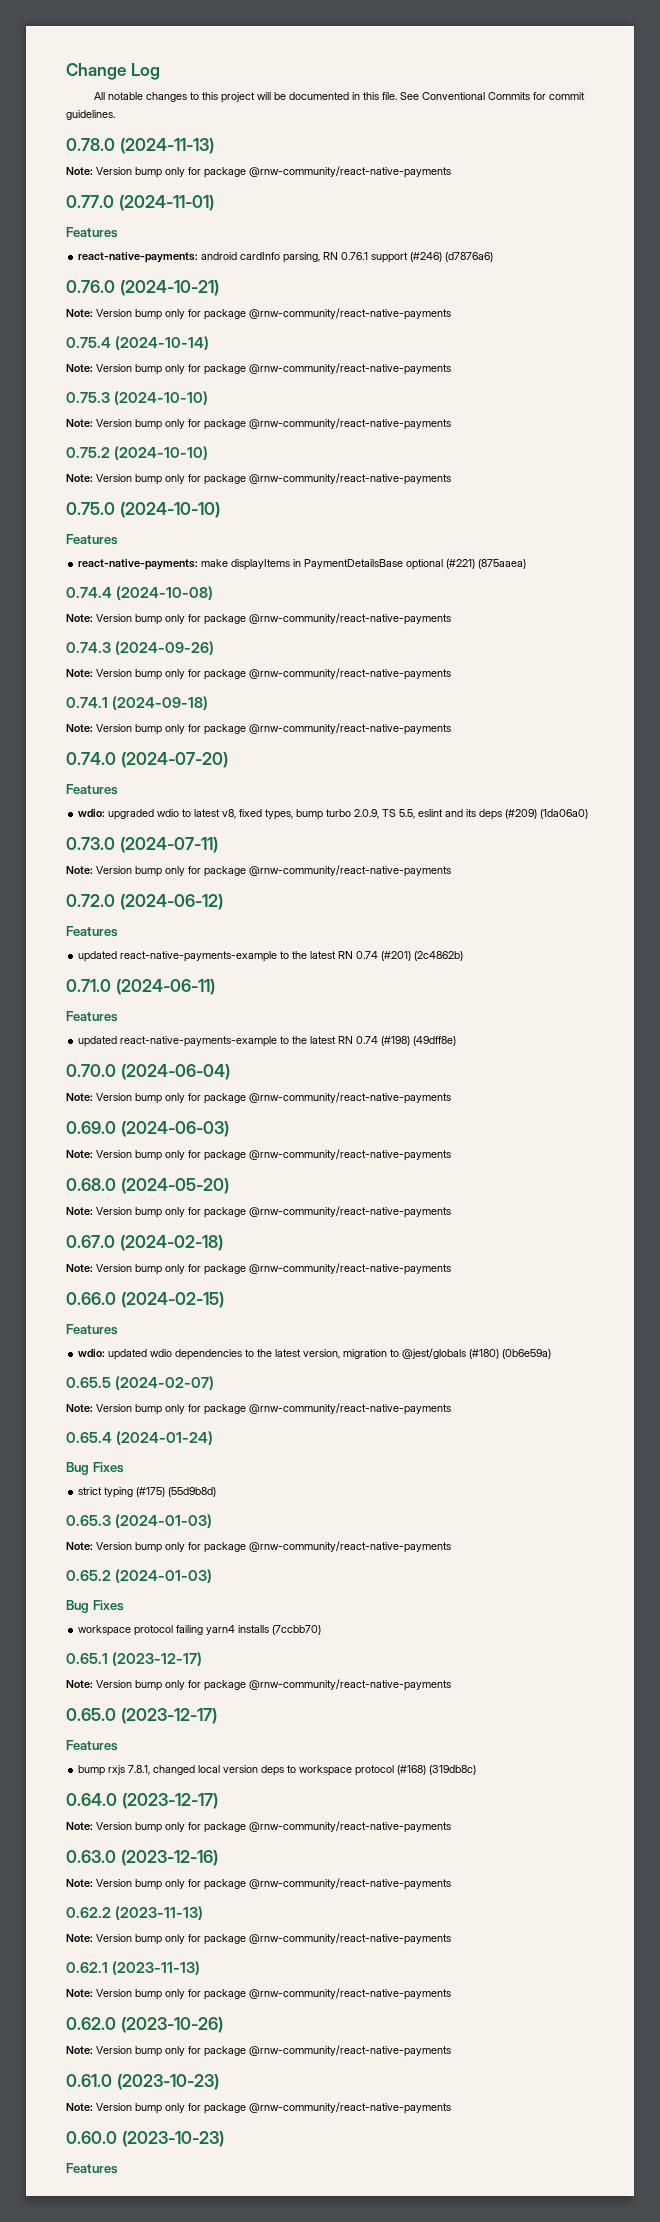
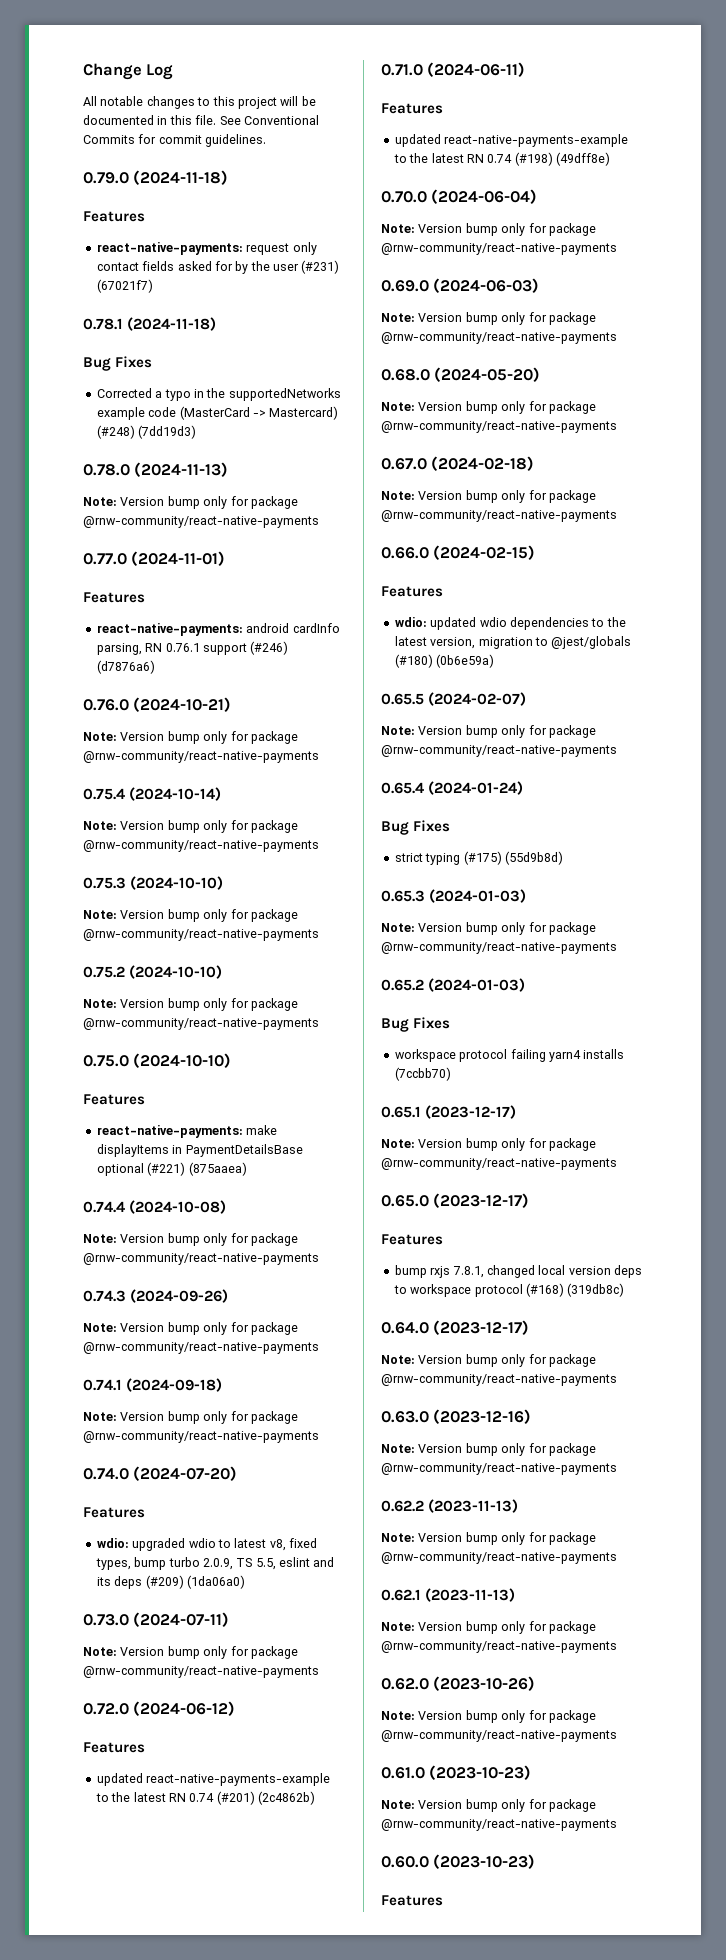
+ 0.79.0 (2024-11-18)
+ Features
+ react-native-payments: request only contact fields asked for by the user (#231) (67021f7)
+ 0.78.1 (2024-11-18)
+ Bug Fixes
+ Corrected a typo in the supportedNetworks example code (MasterCard -> Mastercard) (#248) (7dd19d3)

